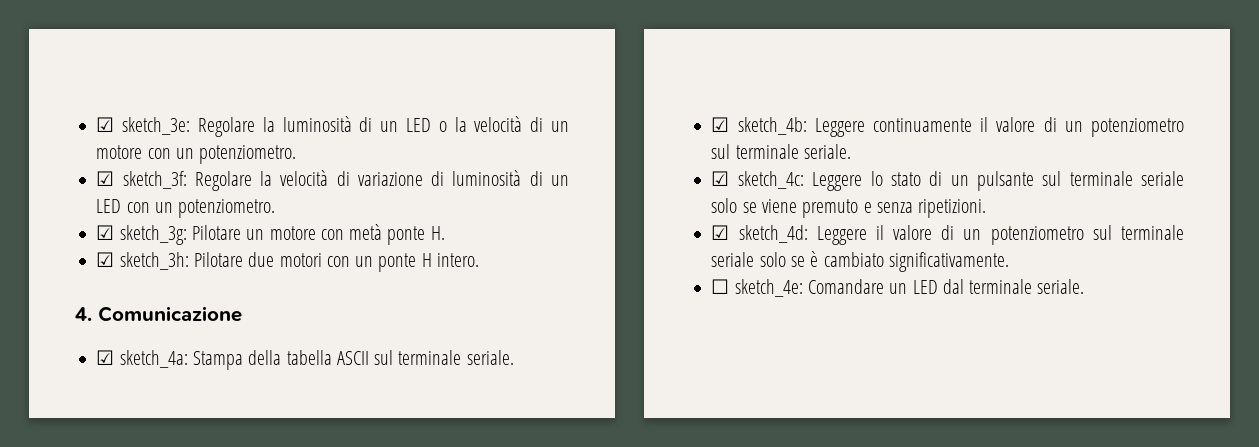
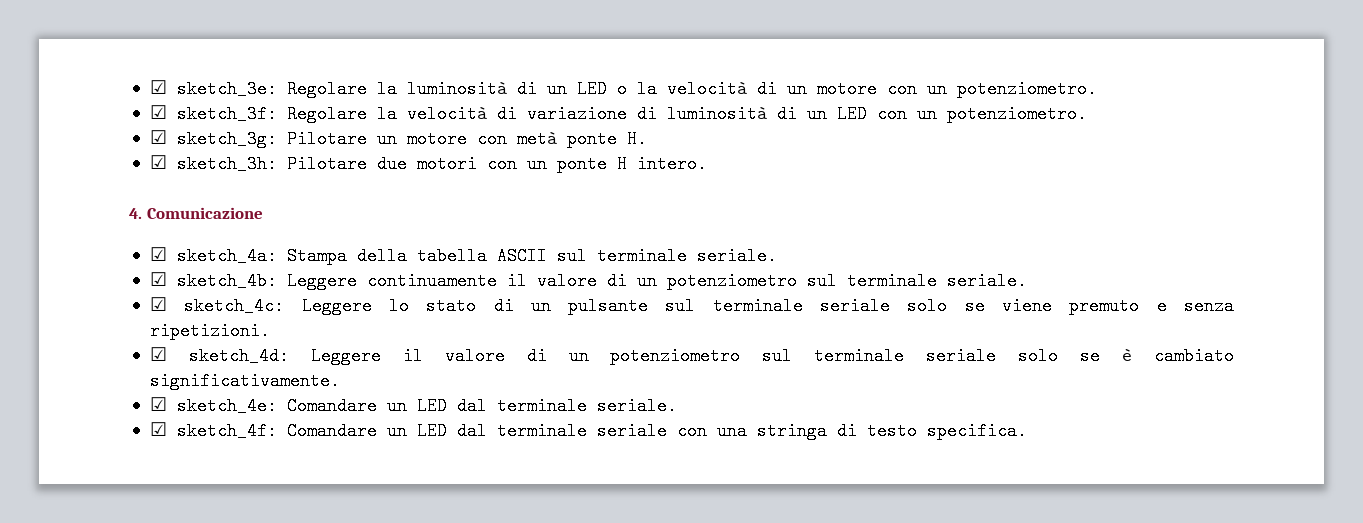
- ☐ sketch_4e: Comandare un LED dal terminale seriale.
+ ☑ sketch_4e: Comandare un LED dal terminale seriale.
+ ☑ sketch_4f: Comandare un LED dal terminale seriale con una stringa di testo specifica.

